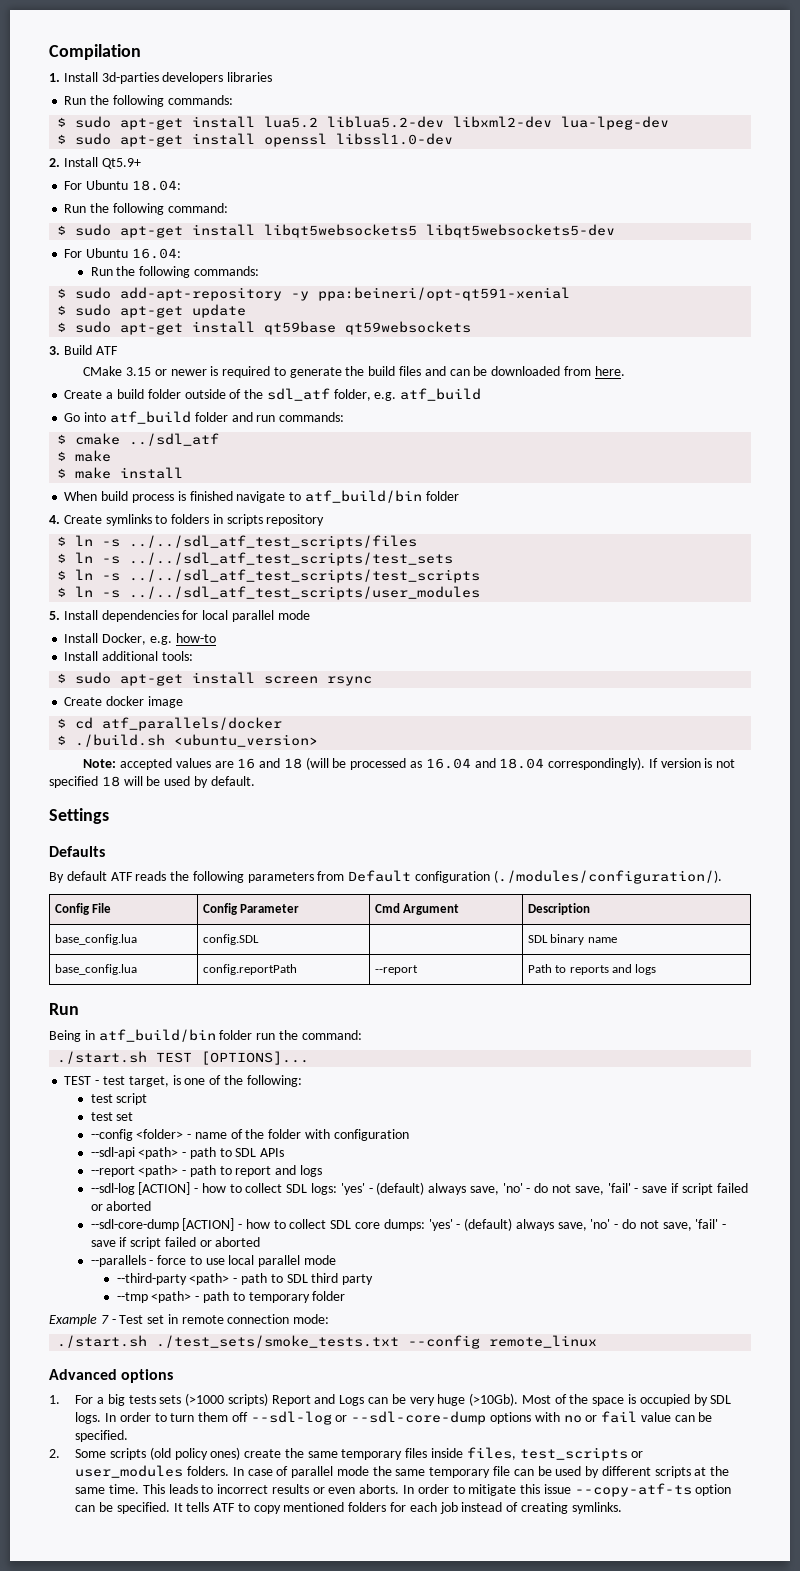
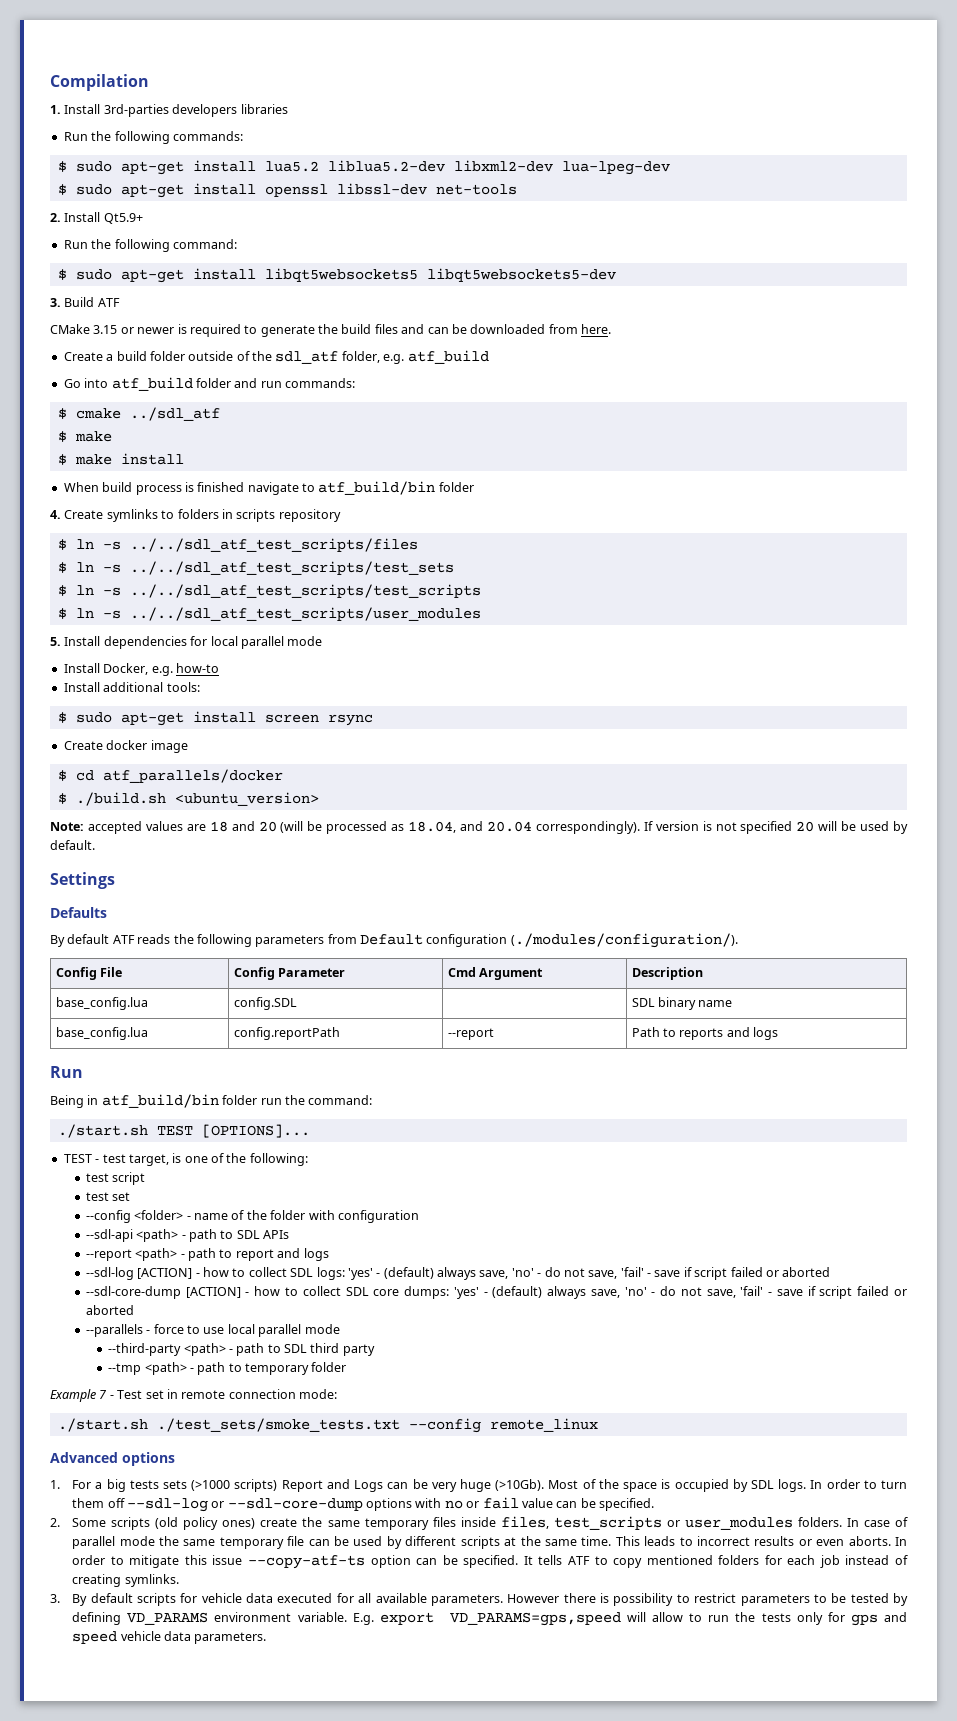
- 1. Install 3d-parties developers libraries
+ 1. Install 3rd-parties developers libraries
- $ sudo apt-get install openssl libssl1.0-dev
+ $ sudo apt-get install openssl libssl-dev net-tools
- For Ubuntu 18.04:
- For Ubuntu 16.04:
- Run the following commands:
- $ sudo add-apt-repository -y ppa:beineri/opt-qt591-xenial
- $ sudo apt-get update
- $ sudo apt-get install qt59base qt59websockets
- Note: accepted values are 16 and 18 (will be processed as 16.04 and 18.04 correspondingly).
+ Note: accepted values are 18 and 20 (will be processed as 18.04, and 20.04 correspondingly).
- If version is not specified 18 will be used by default.
+ If version is not specified 20 will be used by default.
+ 3. By default scripts for vehicle data executed for all available parameters. However there is possibility to restrict parameters to be tested by defining VD_PARAMS environment variable. E.g. export VD_PARAMS=gps,speed will allow to run the tests only for gps and speed vehicle data parameters.

